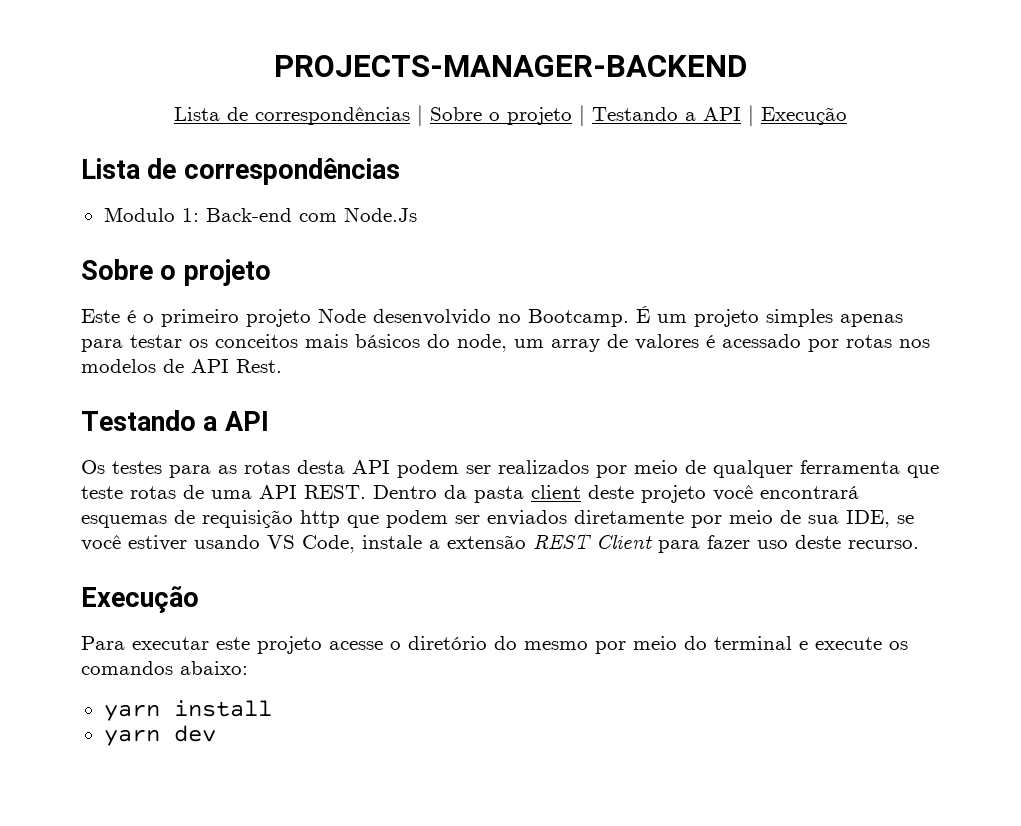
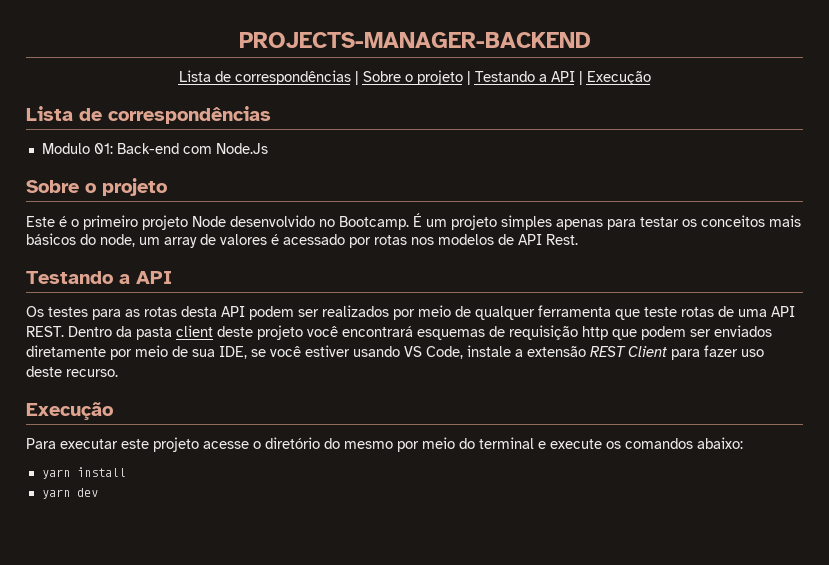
- Modulo 1: Back-end com Node.Js
+ Modulo 01: Back-end com Node.Js

